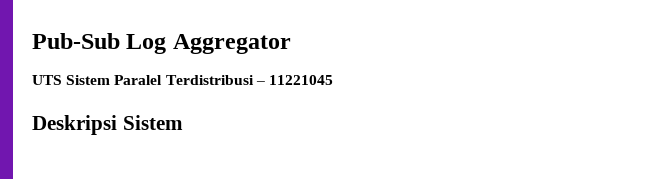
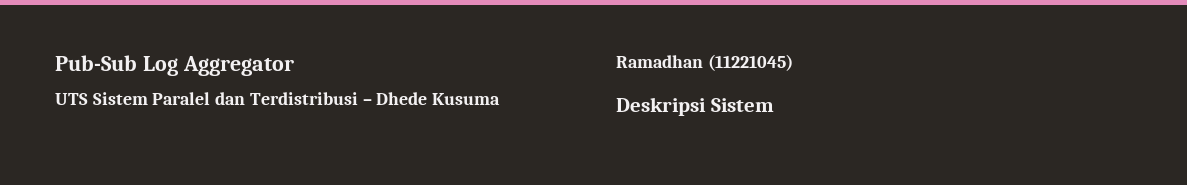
- UTS Sistem Paralel Terdistribusi – 11221045
+ UTS Sistem Paralel dan Terdistribusi – Dhede Kusuma Ramadhan (11221045)

